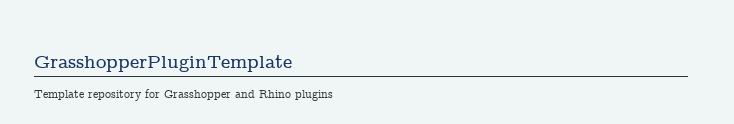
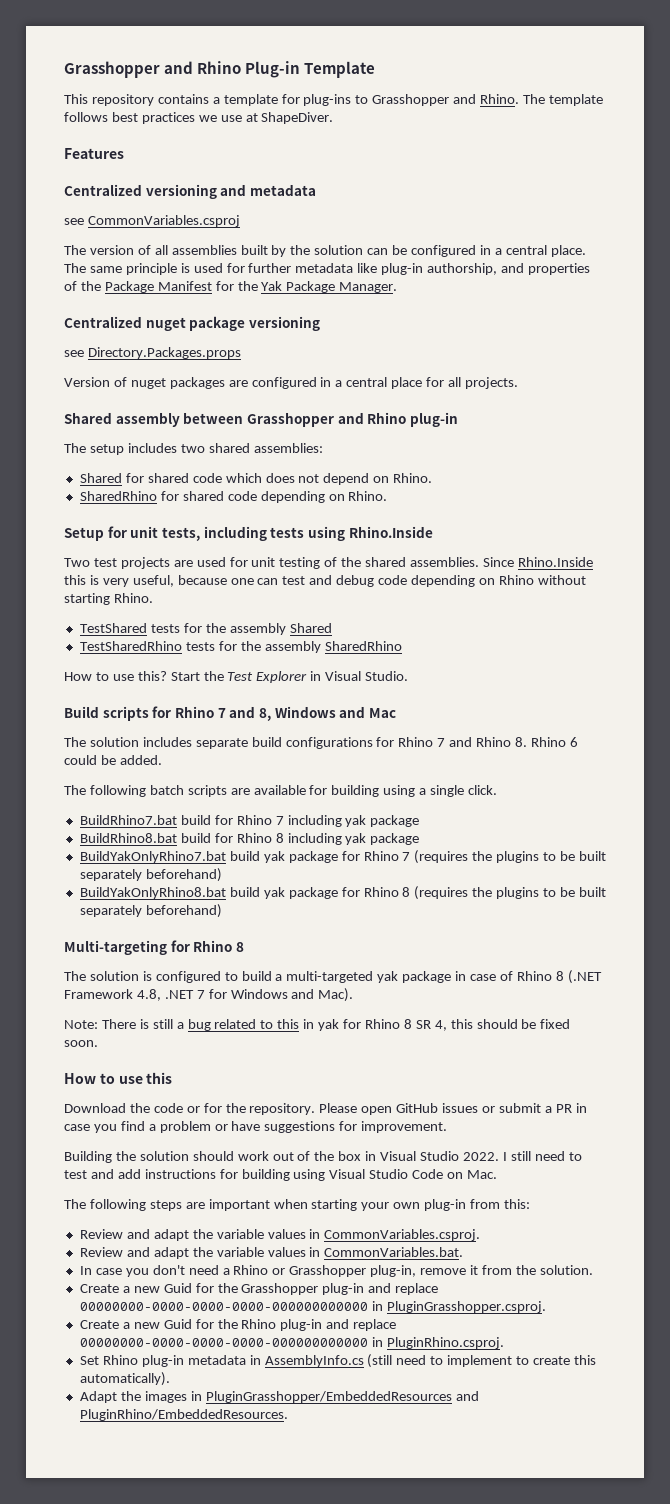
- GrasshopperPluginTemplate
- Template repository for Grasshopper and Rhino plugins
+ Grasshopper and Rhino Plug-in Template
+ This repository contains a template for plug-ins to Grasshopper and Rhino. The template follows best practices we use at ShapeDiver.
+ Features
+ Centralized versioning and metadata
+ see CommonVariables.csproj
+ The version of all assemblies built by the solution can be configured in a central place. The same principle is used for further metadata like plug-in authorship, and properties of the Package Manifest for the Yak Package Manager.
+ Centralized nuget package versioning
+ see Directory.Packages.props
+ Version of nuget packages are configured in a central place for all projects.
+ Shared assembly between Grasshopper and Rhino plug-in
+ The setup includes two shared assemblies:
+ Shared for shared code which does not depend on Rhino.
+ SharedRhino for shared code depending on Rhino.
+ Setup for unit tests, including tests using Rhino.Inside
+ Two test projects are used for unit testing of the shared assemblies. Since Rhino.Inside this is very useful, because one can test and debug code depending on Rhino without starting Rhino.
+ TestShared tests for the assembly Shared
+ TestSharedRhino tests for the assembly SharedRhino
+ How to use this? Start the Test Explorer in Visual Studio.
+ Build scripts for Rhino 7 and 8, Windows and Mac
+ The solution includes separate build configurations for Rhino 7 and Rhino 8. Rhino 6 could be added.
+ The following batch scripts are available for building using a single click.
+ BuildRhino7.bat build for Rhino 7 including yak package
+ BuildRhino8.bat build for Rhino 8 including yak package
+ BuildYakOnlyRhino7.bat build yak package for Rhino 7 (requires the plugins to be built separately beforehand)
+ BuildYakOnlyRhino8.bat build yak package for Rhino 8 (requires the plugins to be built separately beforehand)
+ Multi-targeting for Rhino 8
+ The solution is configured to build a multi-targeted yak package in case of Rhino 8 (.NET Framework 4.8, .NET 7 for Windows and Mac).
+ Note: There is still a bug related to this in yak for Rhino 8 SR 4, this should be fixed soon.
+ How to use this
+ Download the code or for the repository. Please open GitHub issues or submit a PR in case you find a problem or have suggestions for improvement.
+ Building the solution should work out of the box in Visual Studio 2022. I still need to test and add instructions for building using Visual Studio Code on Mac.
+ The following steps are important when starting your own plug-in from this:
+ Review and adapt the variable values in CommonVariables.csproj.
+ Review and adapt the variable values in CommonVariables.bat.
+ In case you don't need a Rhino or Grasshopper plug-in, remove it from the solution.
+ Create a new Guid for the Grasshopper plug-in and replace 00000000-0000-0000-0000-000000000000 in PluginGrasshopper.csproj.
+ Create a new Guid for the Rhino plug-in and replace 00000000-0000-0000-0000-000000000000 in PluginRhino.csproj.
+ Set Rhino plug-in metadata in AssemblyInfo.cs (still need to implement to create this automatically).
+ Adapt the images in PluginGrasshopper/EmbeddedResources and PluginRhino/EmbeddedResources.

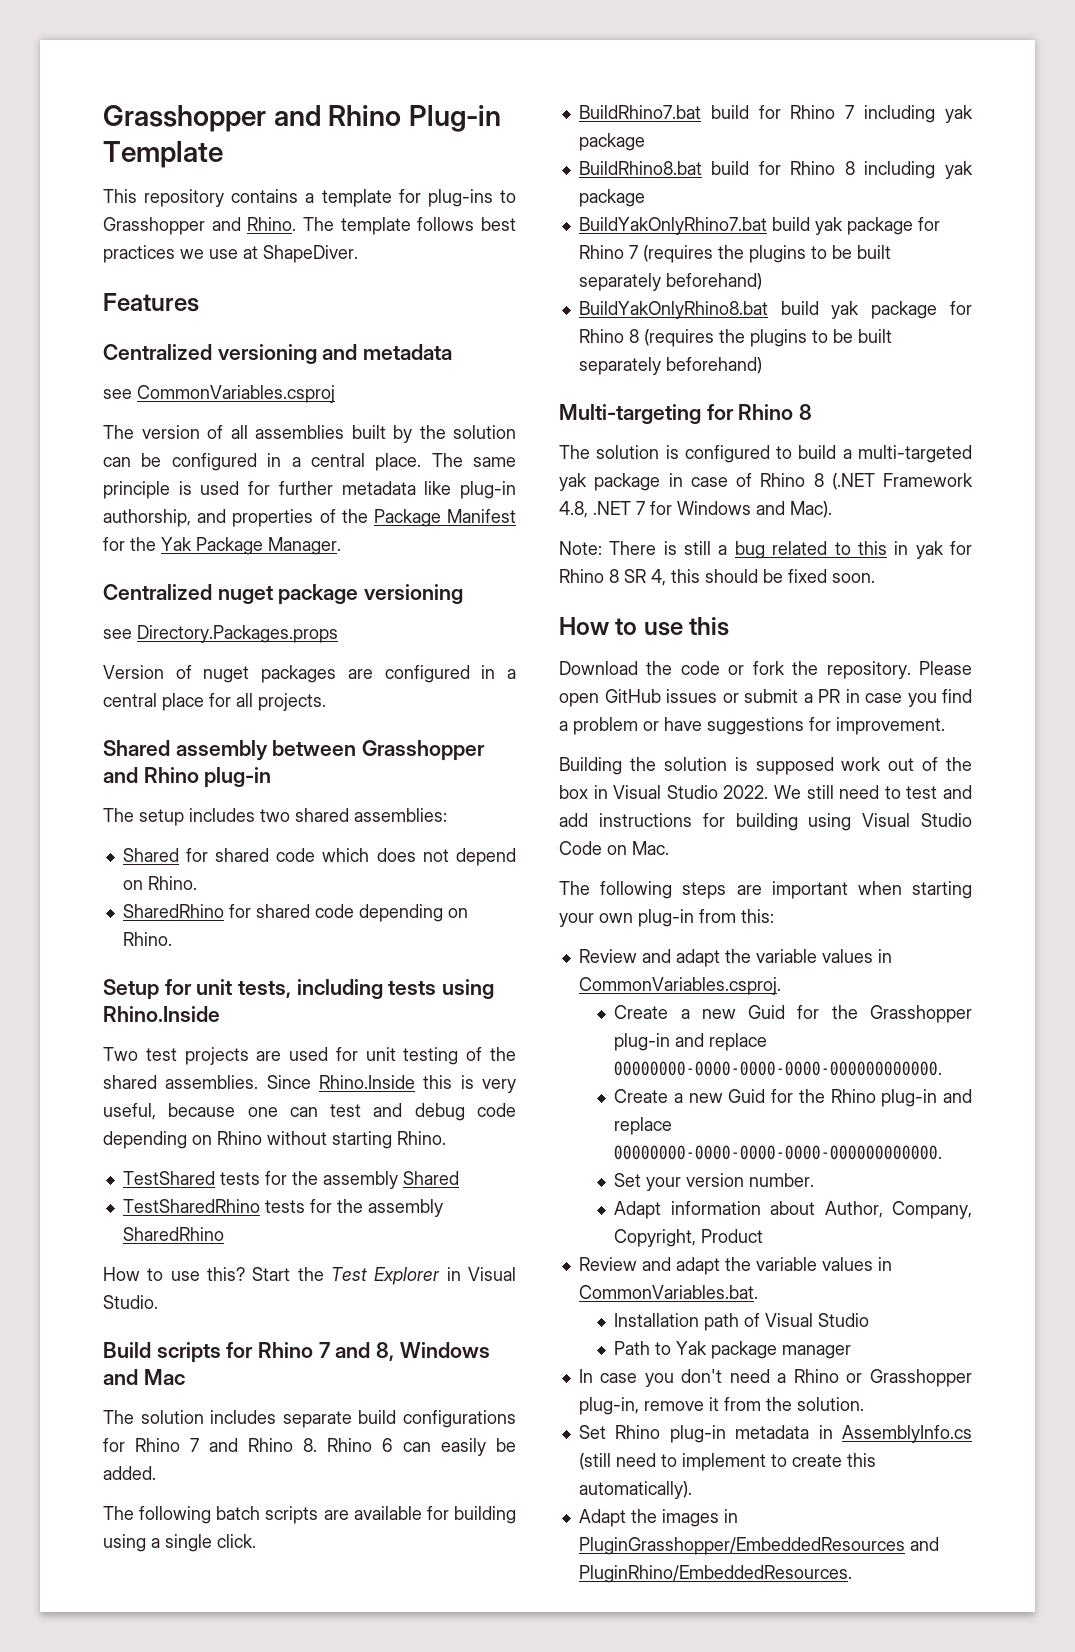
- The solution includes separate build configurations for Rhino 7 and Rhino 8. Rhino 6 could be added.
+ The solution includes separate build configurations for Rhino 7 and Rhino 8. Rhino 6 can easily be added.
- Download the code or for the repository.
+ Download the code or fork the repository.
- Building the solution should work out of the box in Visual Studio 2022.
+ Building the solution is supposed work out of the box in Visual Studio 2022.
- I still need to test and add instructions for building using Visual Studio Code on Mac.
+ We still need to test and add instructions for building using Visual Studio Code on Mac.
+ Create a new Guid for the Grasshopper plug-in and replace 00000000-0000-0000-0000-000000000000.
+ Create a new Guid for the Rhino plug-in and replace 00000000-0000-0000-0000-000000000000.
+ Set your version number.
+ Adapt information about Author, Company, Copyright, Product
+ Installation path of Visual Studio
+ Path to Yak package manager
- Create a new Guid for the Grasshopper plug-in and replace 00000000-0000-0000-0000-000000000000 in PluginGrasshopper.csproj.
- Create a new Guid for the Rhino plug-in and replace 00000000-0000-0000-0000-000000000000 in PluginRhino.csproj.

